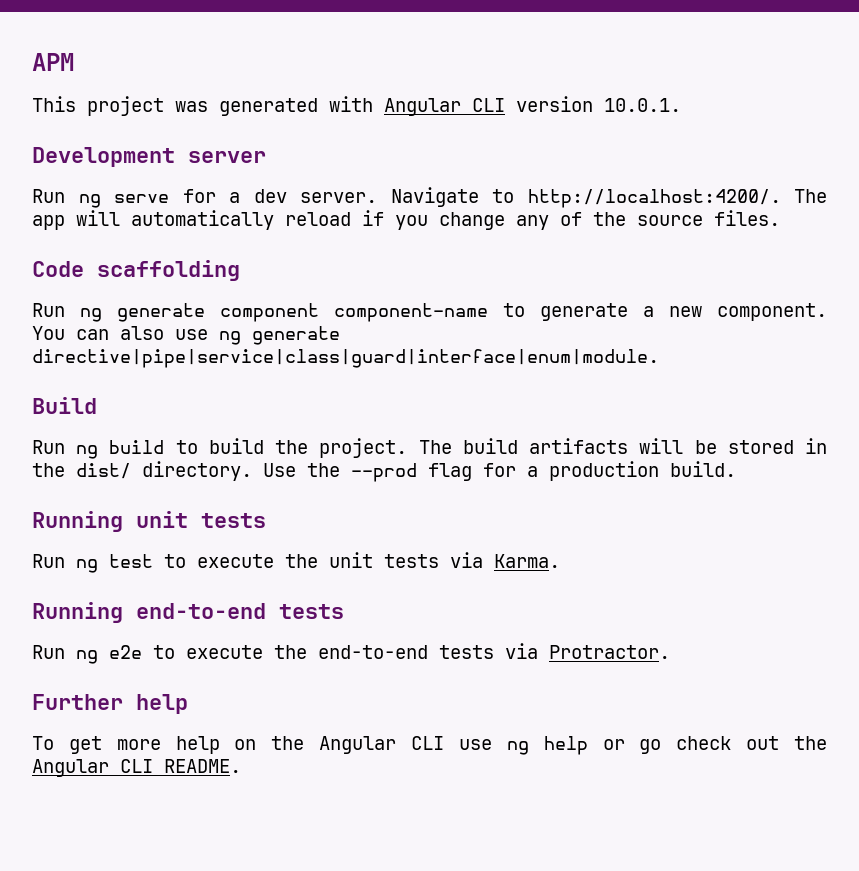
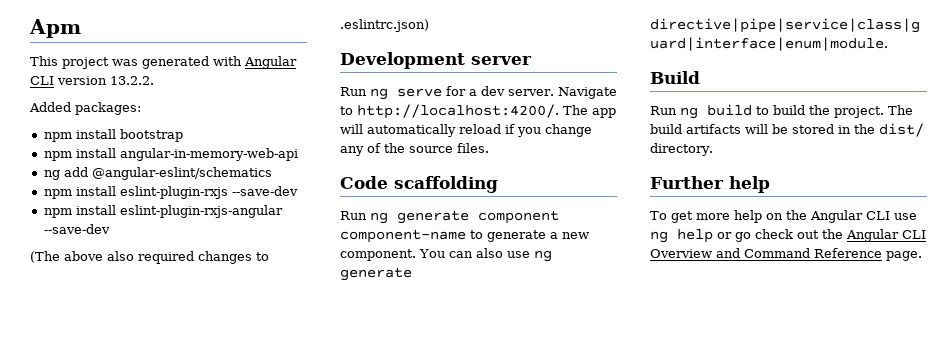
- APM
+ Apm
- This project was generated with Angular CLI version 10.0.1.
+ This project was generated with Angular CLI version 13.2.2.
+ Added packages:
+ npm install bootstrap
+ npm install angular-in-memory-web-api
+ ng add @angular-eslint/schematics
+ npm install eslint-plugin-rxjs --save-dev
+ npm install eslint-plugin-rxjs-angular --save-dev
+ (The above also required changes to .eslintrc.json)
- Use the --prod flag for a production build.
- Running unit tests
- Run ng test to execute the unit tests via Karma.
- Running end-to-end tests
- Run ng e2e to execute the end-to-end tests via Protractor.
- To get more help on the Angular CLI use ng help or go check out the Angular CLI README.
+ To get more help on the Angular CLI use ng help or go check out the Angular CLI Overview and Command Reference page.

